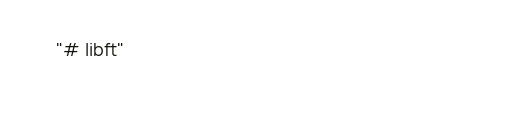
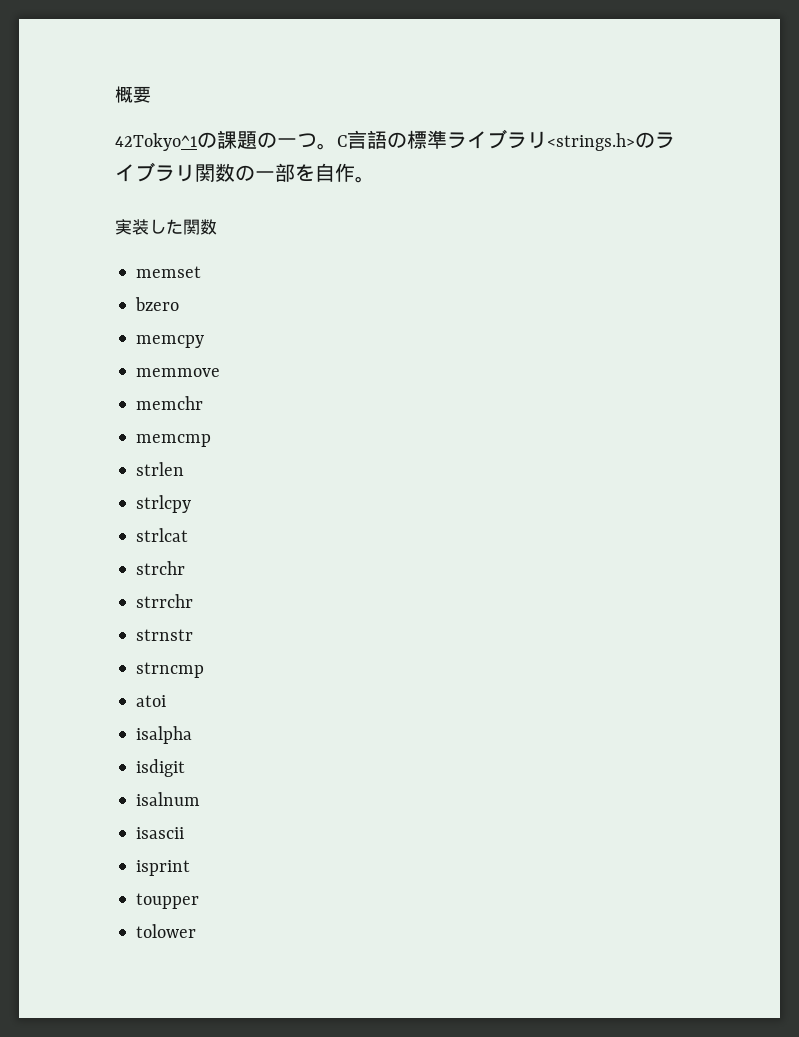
- "# libft"
+ 概要
+ 42Tokyo^1の課題の一つ。C言語の標準ライブラリ<strings.h>のライブラリ関数の一部を自作。
+ 実装した関数
+ memset
+ bzero
+ memcpy
+ memmove
+ memchr
+ memcmp
+ strlen
+ strlcpy
+ strlcat
+ strchr
+ strrchr
+ strnstr
+ strncmp
+ atoi
+ isalpha
+ isdigit
+ isalnum
+ isascii
+ isprint
+ toupper
+ tolower

